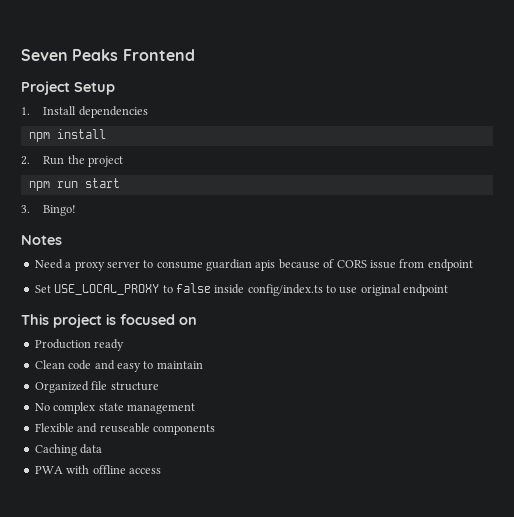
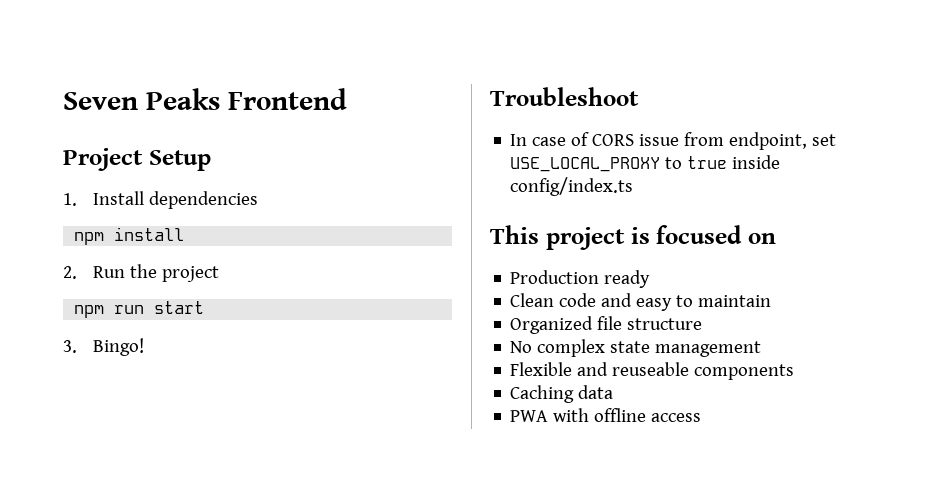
- Notes
- Need a proxy server to consume guardian apis because of CORS issue from endpoint
- Set USE_LOCAL_PROXY to false inside config/index.ts to use original endpoint
+ Troubleshoot
+ In case of CORS issue from endpoint, set USE_LOCAL_PROXY to true inside config/index.ts

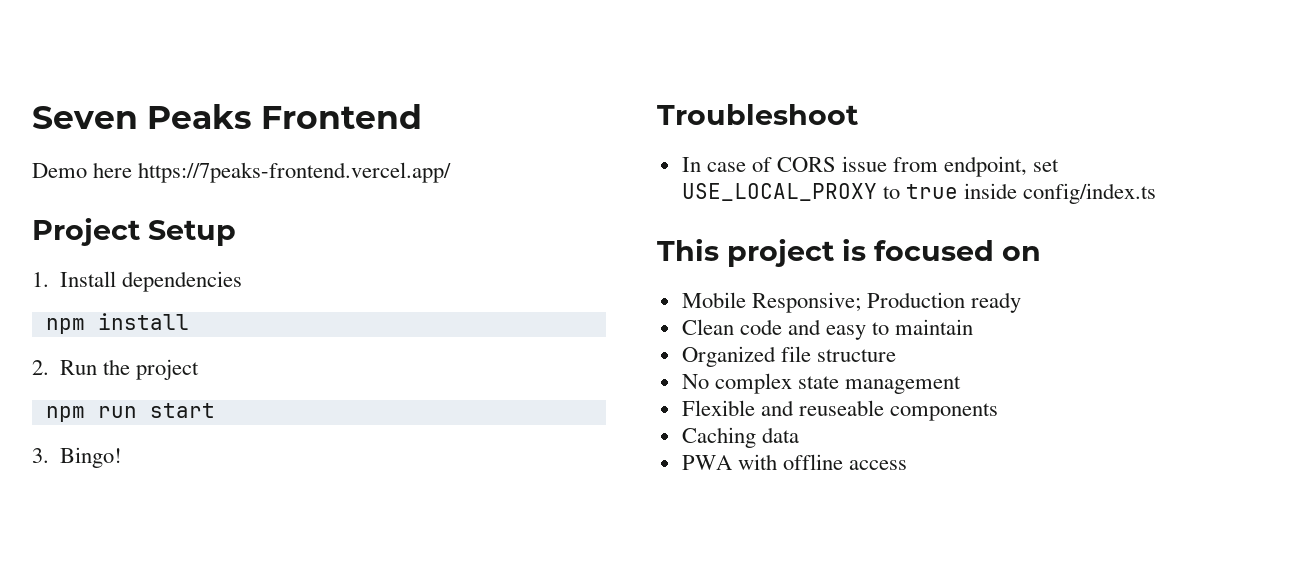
+ Demo here https://7peaks-frontend.vercel.app/
- Production ready
+ Mobile Responsive; Production ready

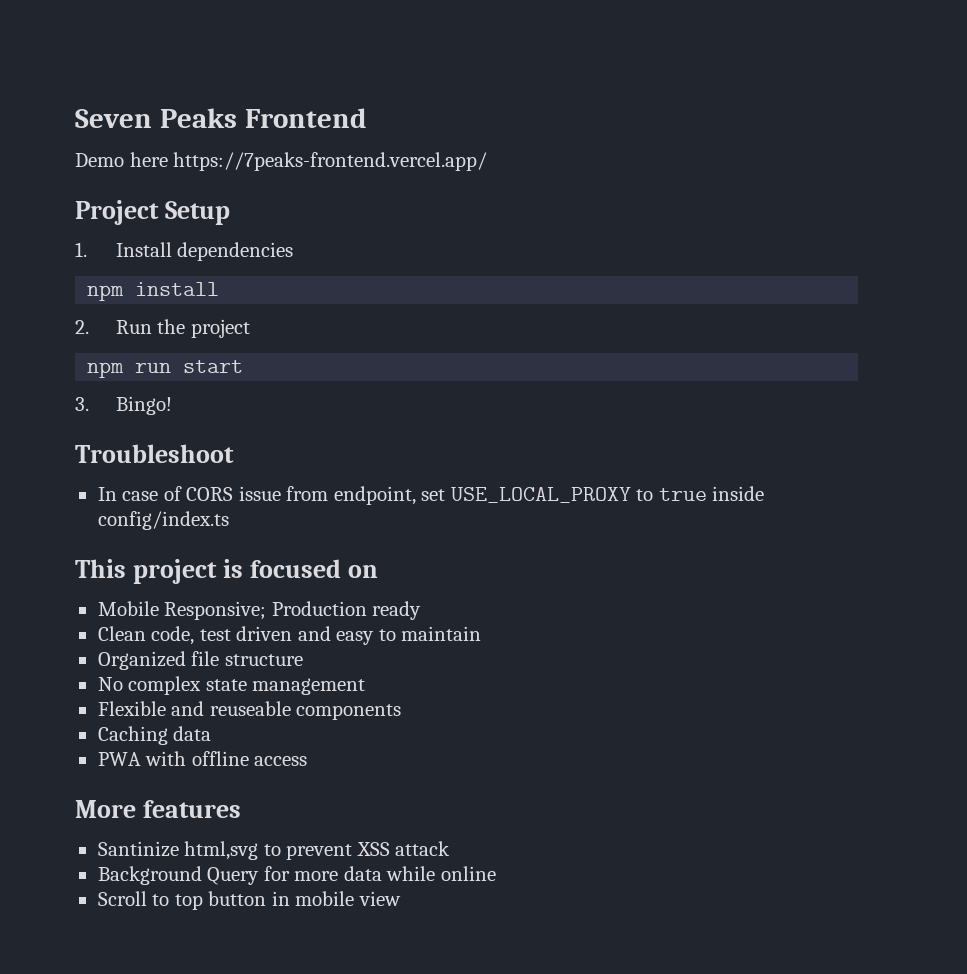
- Clean code and easy to maintain
+ Clean code, test driven and easy to maintain
+ More features
+ Santinize html,svg to prevent XSS attack
+ Background Query for more data while online
+ Scroll to top button in mobile view

